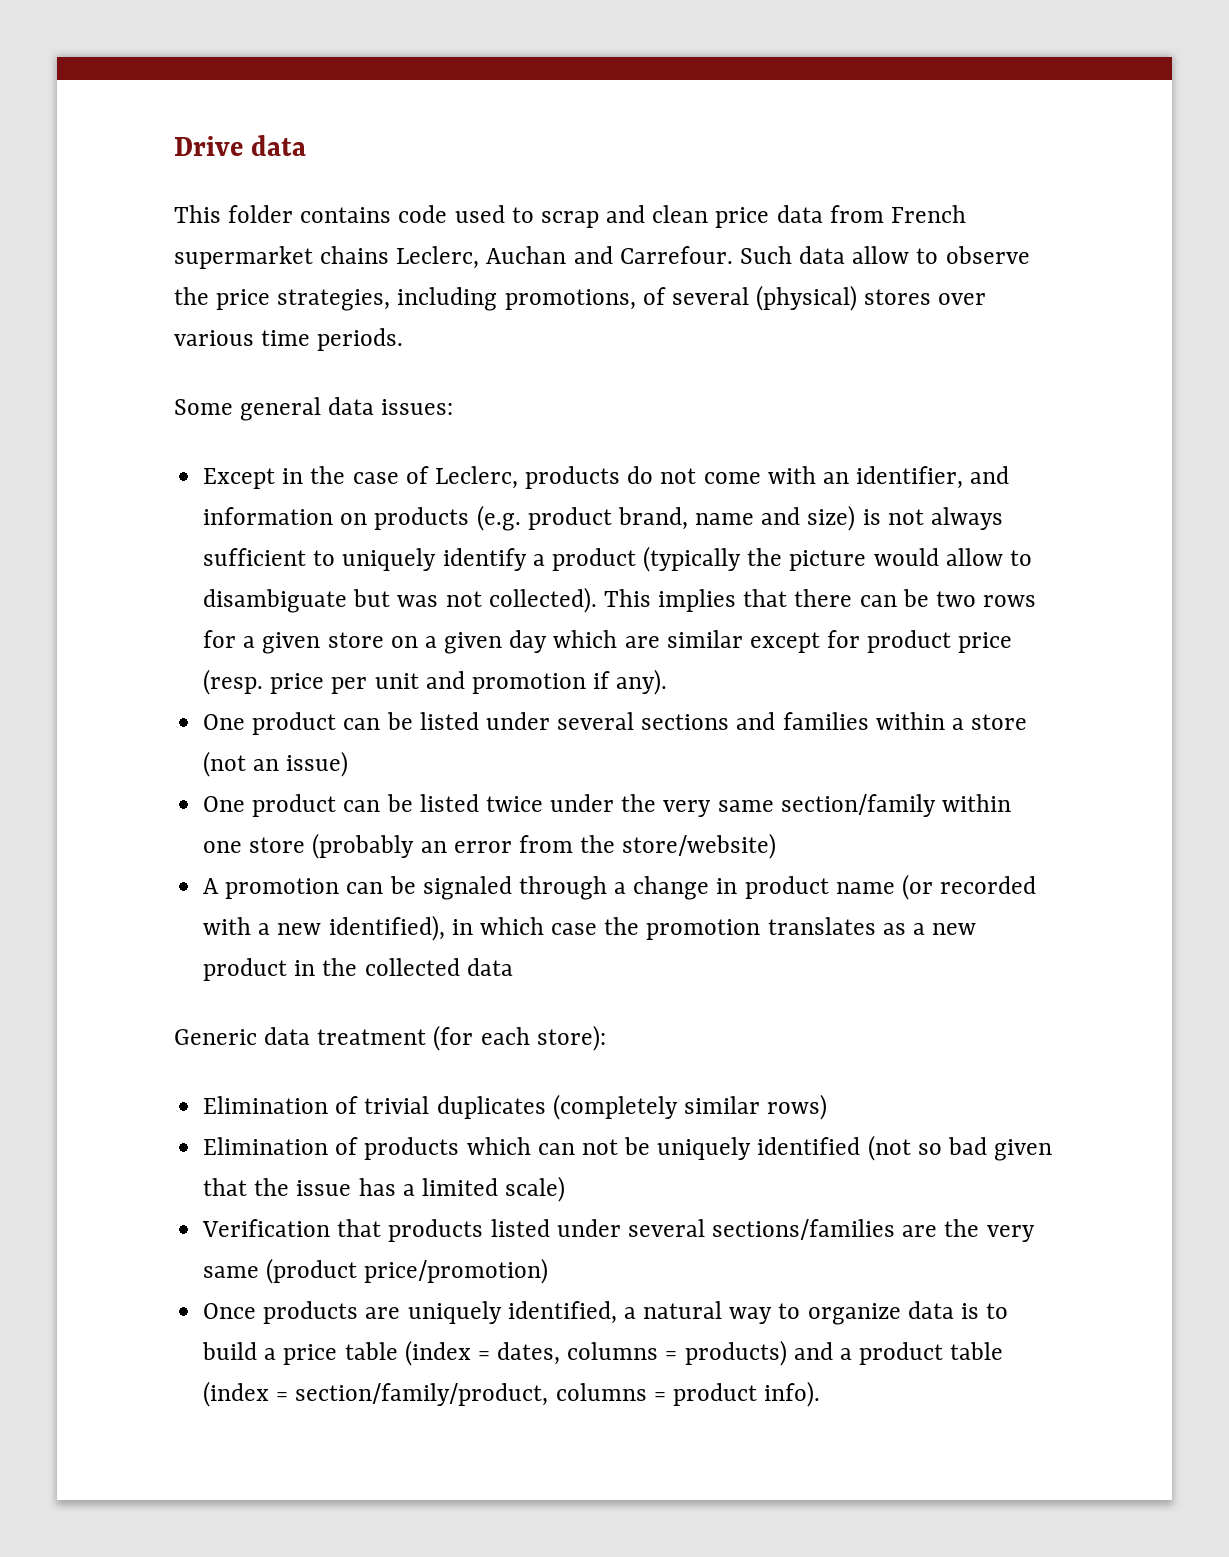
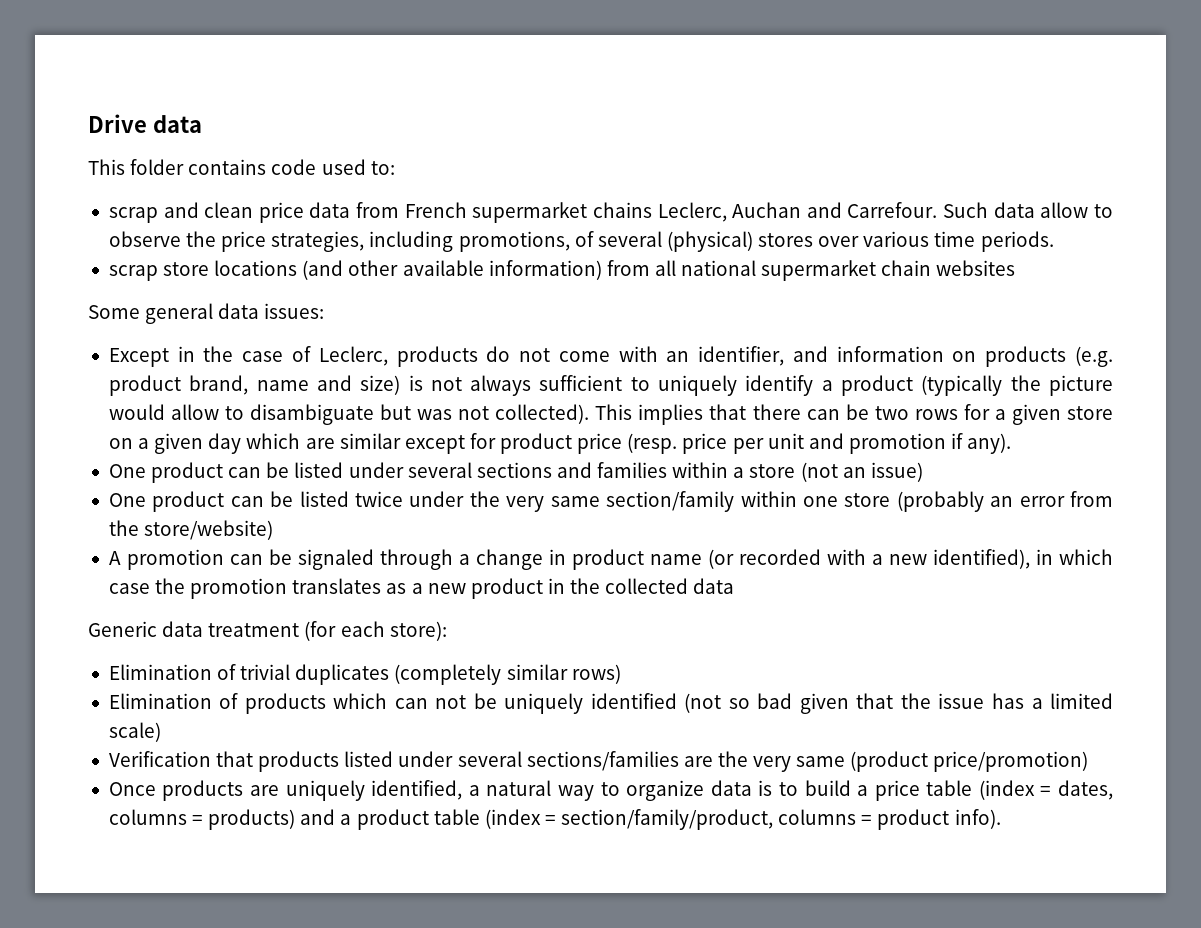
- This folder contains code used to scrap and clean price data from French supermarket chains Leclerc, Auchan and Carrefour.
+ This folder contains code used to:
+ scrap and clean price data from French supermarket chains Leclerc, Auchan and Carrefour.
+ scrap store locations (and other available information) from all national supermarket chain websites

